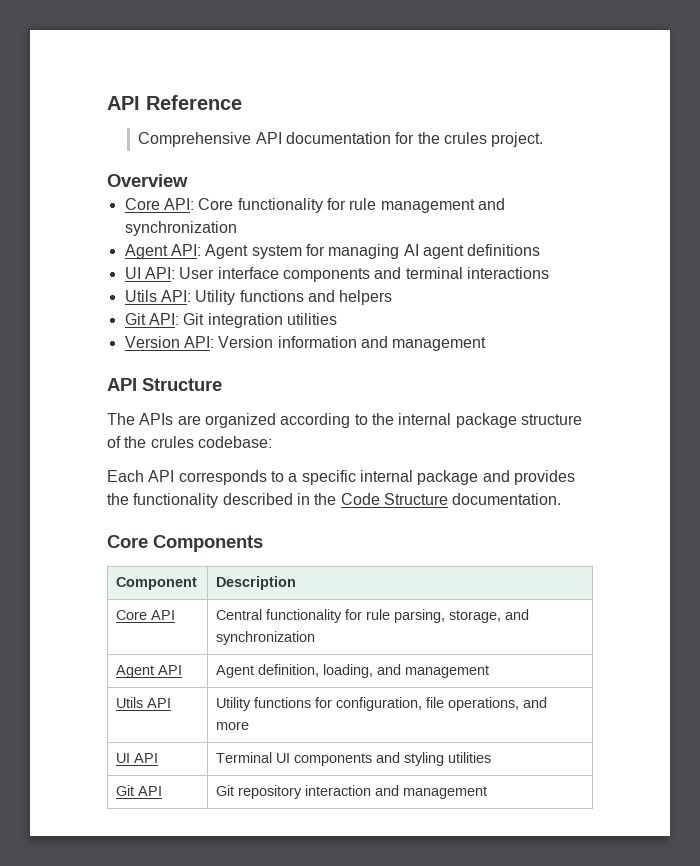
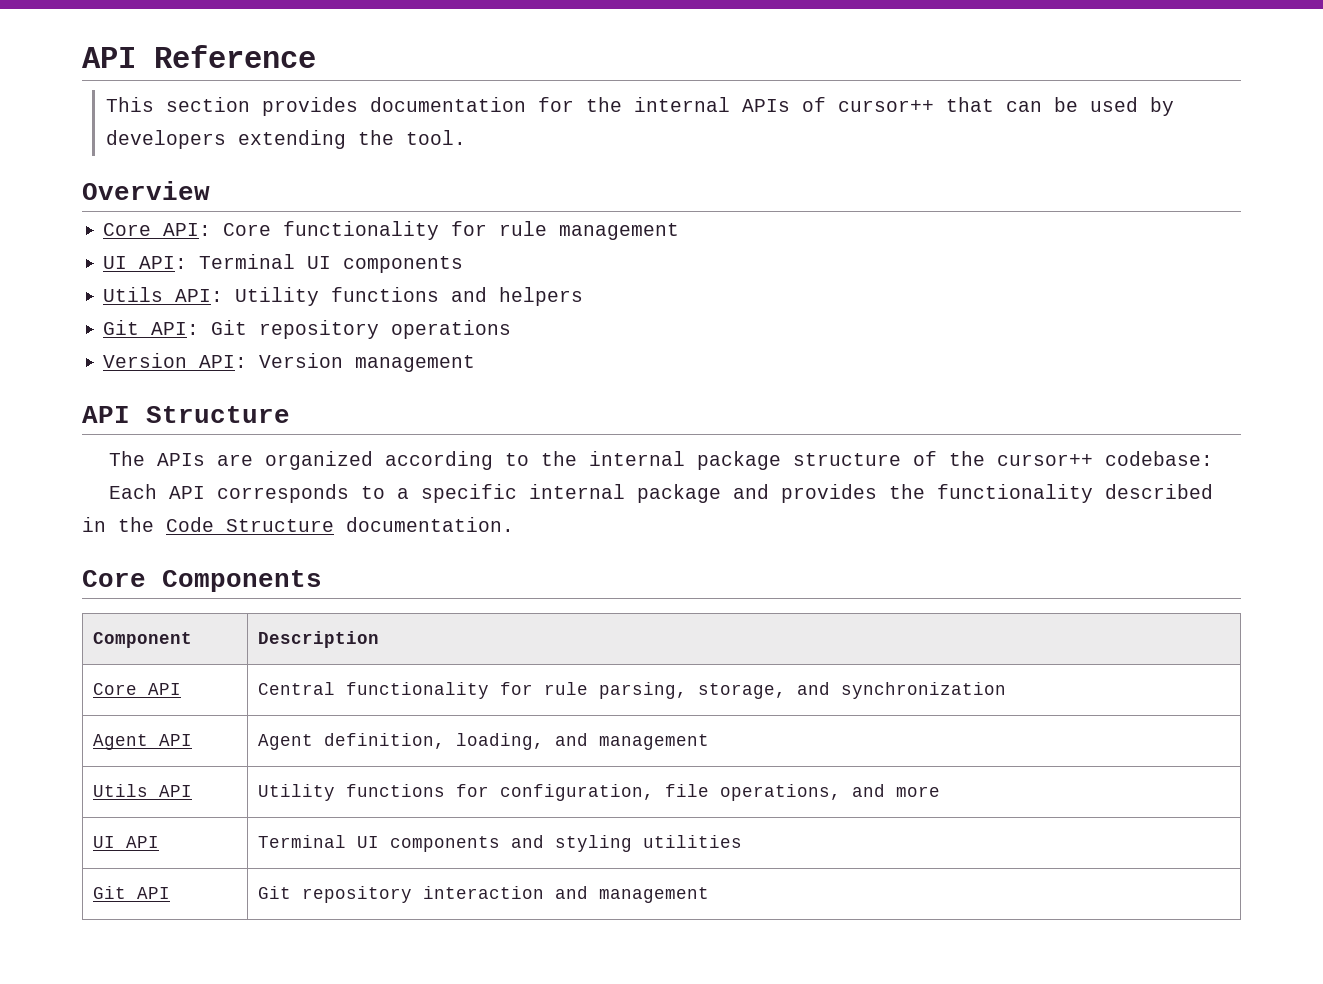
- Comprehensive API documentation for the crules project.
+ This section provides documentation for the internal APIs of cursor++ that can be used by developers extending the tool.
- Core API: Core functionality for rule management and synchronization
- Agent API: Agent system for managing AI agent definitions
+ Core API: Core functionality for rule management
- UI API: User interface components and terminal interactions
+ UI API: Terminal UI components
- Git API: Git integration utilities
+ Git API: Git repository operations
- Version API: Version information and management
+ Version API: Version management
- The APIs are organized according to the internal package structure of the crules codebase:
+ The APIs are organized according to the internal package structure of the cursor++ codebase:

